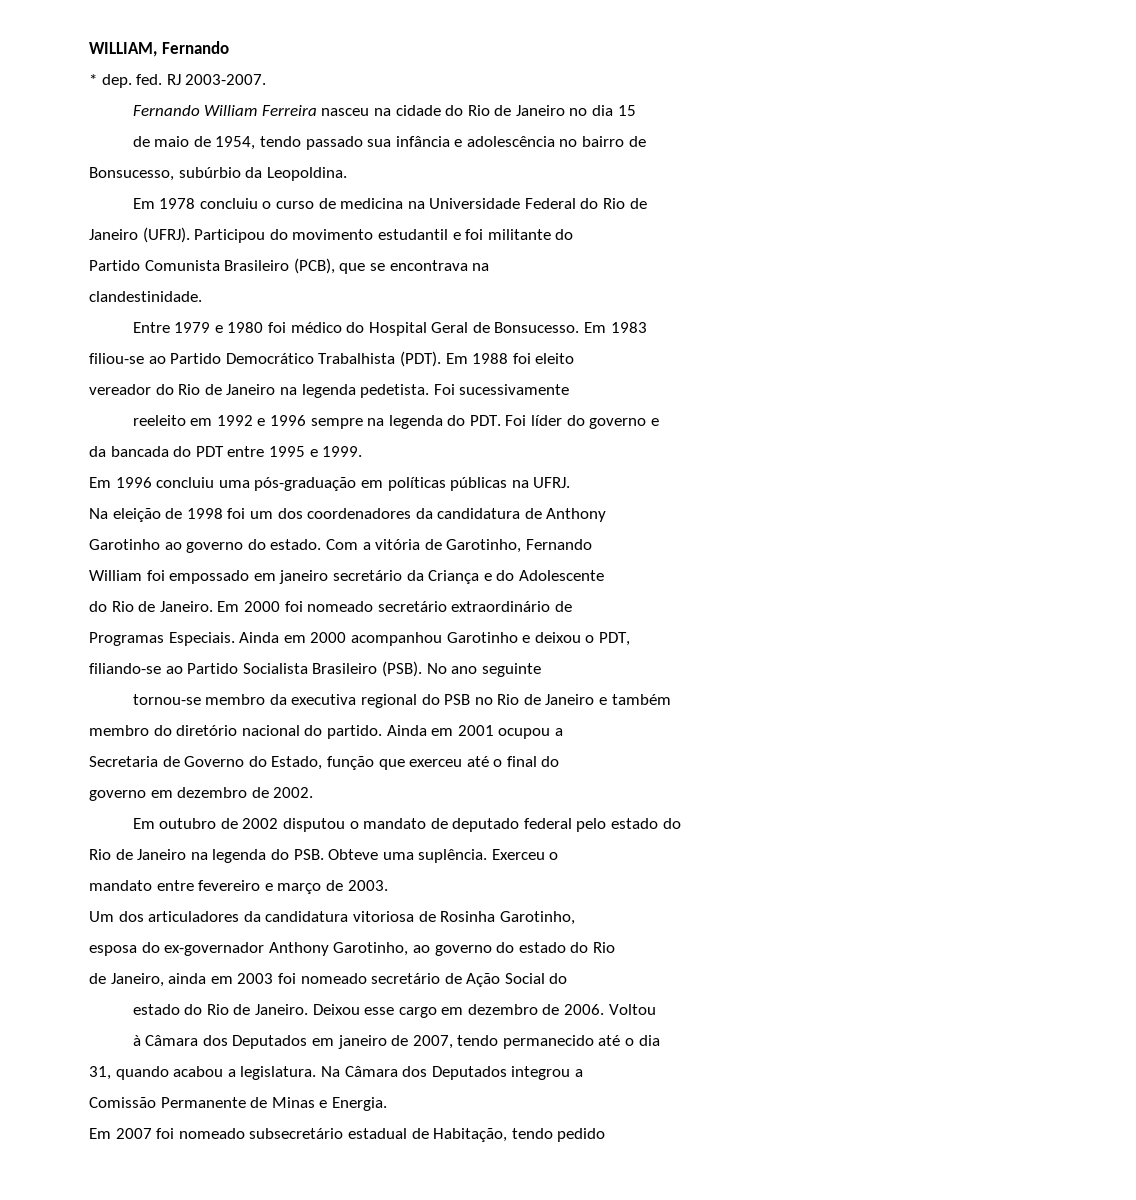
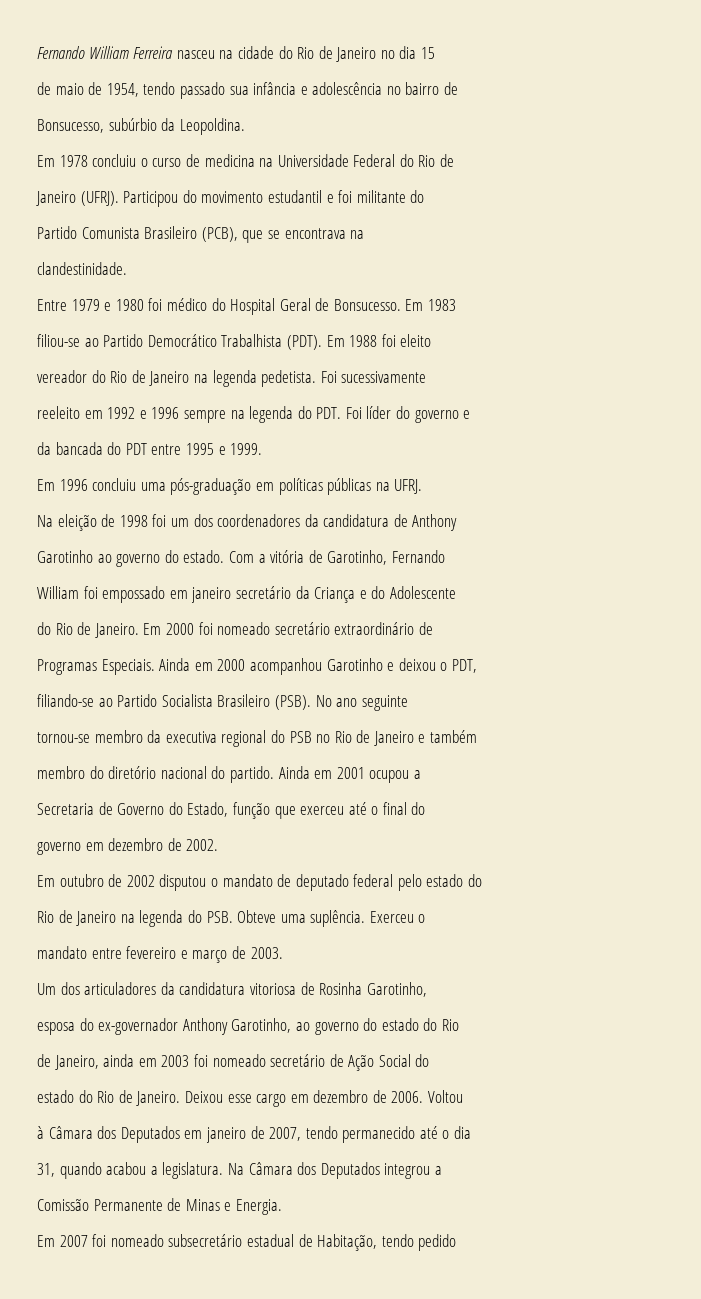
- WILLIAM, Fernando
- * dep. fed. RJ 2003-2007.

